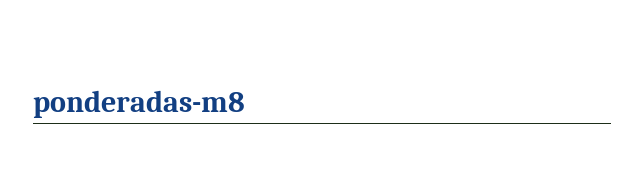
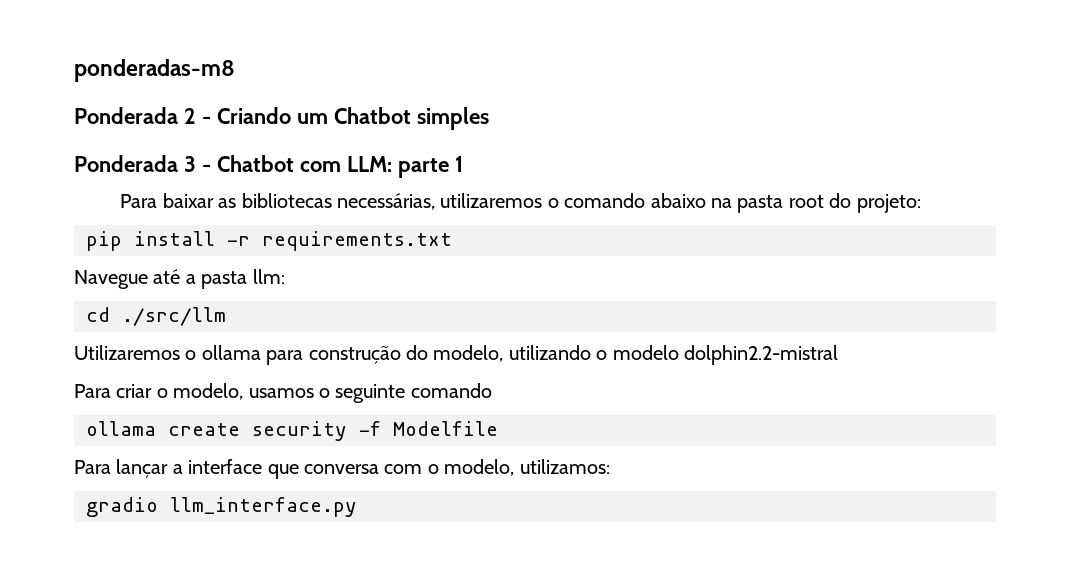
+ Ponderada 2 - Criando um Chatbot simples
+ Ponderada 3 - Chatbot com LLM: parte 1
+ Para baixar as bibliotecas necessárias, utilizaremos o comando abaixo na pasta root do projeto:
+ pip install -r requirements.txt
+ Navegue até a pasta llm:
+ cd ./src/llm
+ Utilizaremos o ollama para construção do modelo, utilizando o modelo dolphin2.2-mistral
+ Para criar o modelo, usamos o seguinte comando
+ ollama create security -f Modelfile
+ Para lançar a interface que conversa com o modelo, utilizamos:
+ gradio llm_interface.py

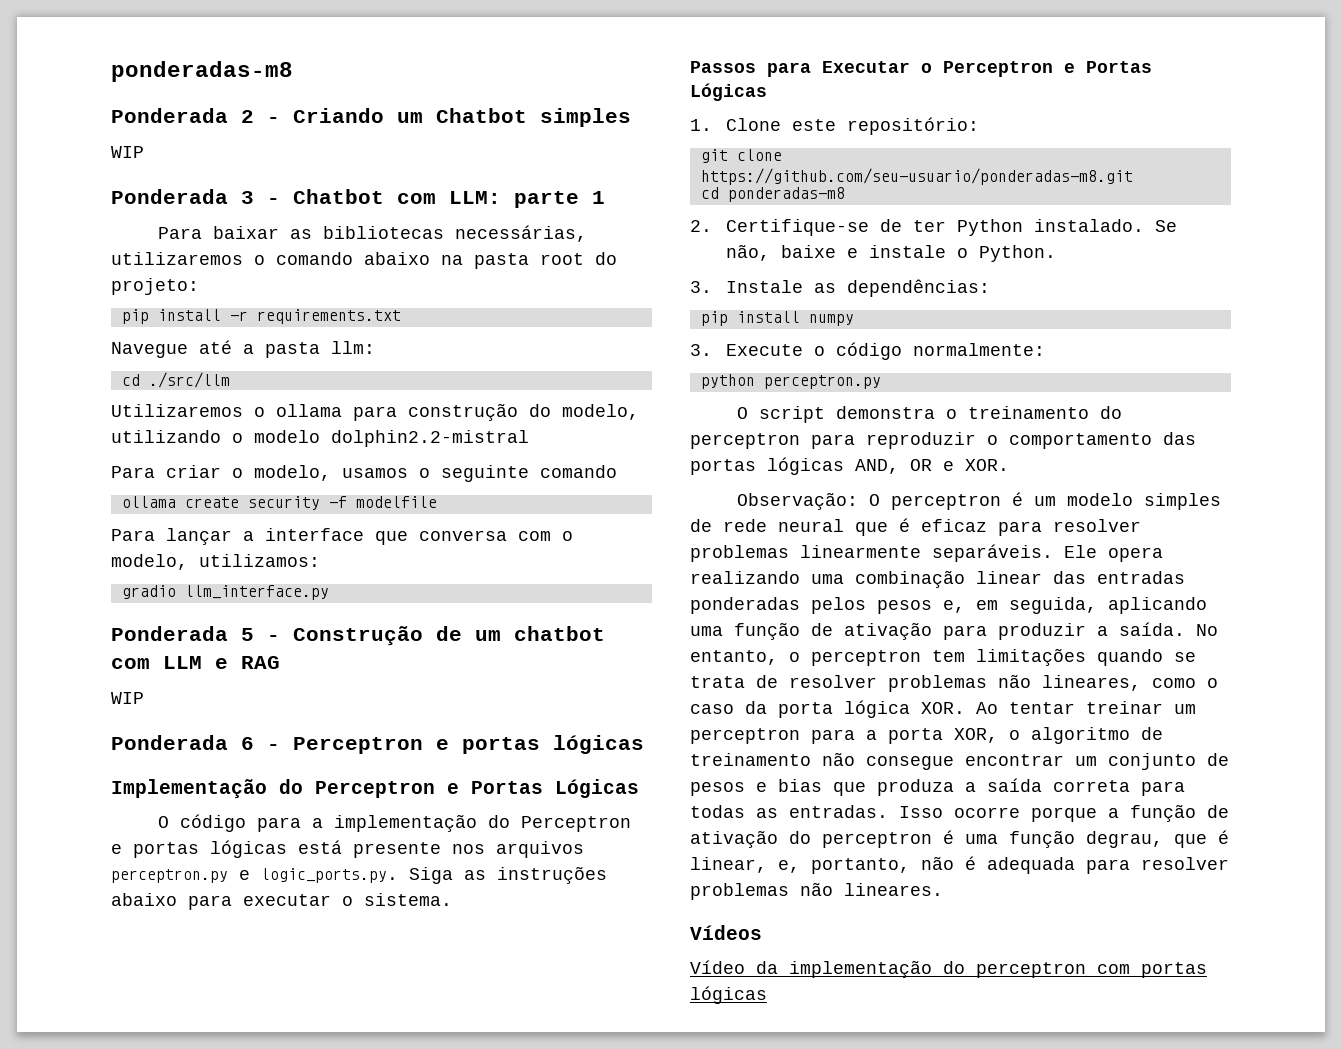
  Ponderada 2 - Criando um Chatbot simples
+ WIP
- ollama create security -f Modelfile
+ ollama create security -f modelfile
+ Ponderada 5 - Construção de um chatbot com LLM e RAG
+ WIP
+ Ponderada 6 - Perceptron e portas lógicas
+ Implementação do Perceptron e Portas Lógicas
+ O código para a implementação do Perceptron e portas lógicas está presente nos arquivos perceptron.py e logic_ports.py. Siga as instruções abaixo para executar o sistema.
+ Passos para Executar o Perceptron e Portas Lógicas
+ 1. Clone este repositório:
+ git clone https://github.com/seu-usuario/ponderadas-m8.git
+ cd ponderadas-m8
+ 2. Certifique-se de ter Python instalado. Se não, baixe e instale o Python.
+ 3. Instale as dependências:
+ pip install numpy
+ 3. Execute o código normalmente:
+ python perceptron.py
+ O script demonstra o treinamento do perceptron para reproduzir o comportamento das portas lógicas AND, OR e XOR.
+ Observação: O perceptron é um modelo simples de rede neural que é eficaz para resolver problemas linearmente separáveis. Ele opera realizando uma combinação linear das entradas ponderadas pelos pesos e, em seguida, aplicando uma função de ativação para produzir a saída. No entanto, o perceptron tem limitações quando se trata de resolver problemas não lineares, como o caso da porta lógica XOR. Ao tentar treinar um perceptron para a porta XOR, o algoritmo de treinamento não consegue encontrar um conjunto de pesos e bias que produza a saída correta para todas as entradas. Isso ocorre porque a função de ativação do perceptron é uma função degrau, que é linear, e, portanto, não é adequada para resolver problemas não lineares.
+ Vídeos
+ Vídeo da implementação do perceptron com portas lógicas

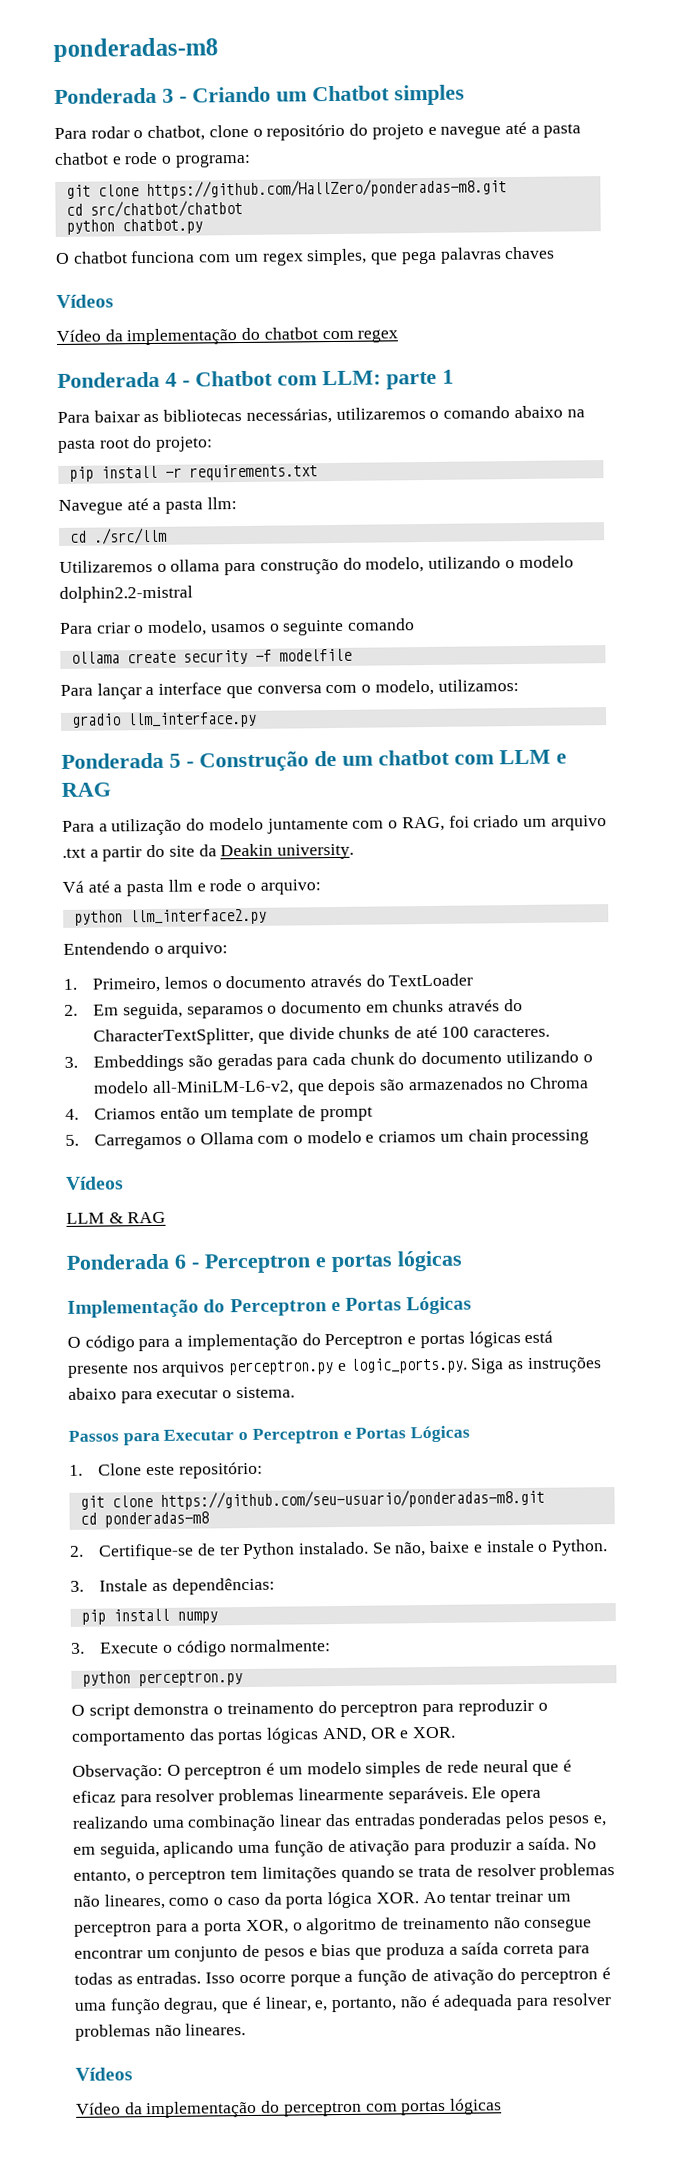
- Ponderada 2 - Criando um Chatbot simples
- WIP
- Ponderada 3 - Chatbot com LLM: parte 1
+ Ponderada 3 - Criando um Chatbot simples
+ Para rodar o chatbot, clone o repositório do projeto e navegue até a pasta chatbot e rode o programa:
+ git clone https://github.com/HallZero/ponderadas-m8.git
+ cd src/chatbot/chatbot
+ python chatbot.py
+ O chatbot funciona com um regex simples, que pega palavras chaves
+ Vídeos
+ Vídeo da implementação do chatbot com regex
+ Ponderada 4 - Chatbot com LLM: parte 1
  Ponderada 5 - Construção de um chatbot com LLM e RAG
- WIP
+ Para a utilização do modelo juntamente com o RAG, foi criado um arquivo .txt a partir do site da Deakin university.
+ Vá até a pasta llm e rode o arquivo:
+ python llm_interface2.py
+ Entendendo o arquivo:
+ 1. Primeiro, lemos o documento através do TextLoader
+ 2. Em seguida, separamos o documento em chunks através do CharacterTextSplitter, que divide chunks de até 100 caracteres.
+ 3. Embeddings são geradas para cada chunk do documento utilizando o modelo all-MiniLM-L6-v2, que depois são armazenados no Chroma
+ 4. Criamos então um template de prompt
+ 5. Carregamos o Ollama com o modelo e criamos um chain processing
+ Vídeos
+ LLM & RAG

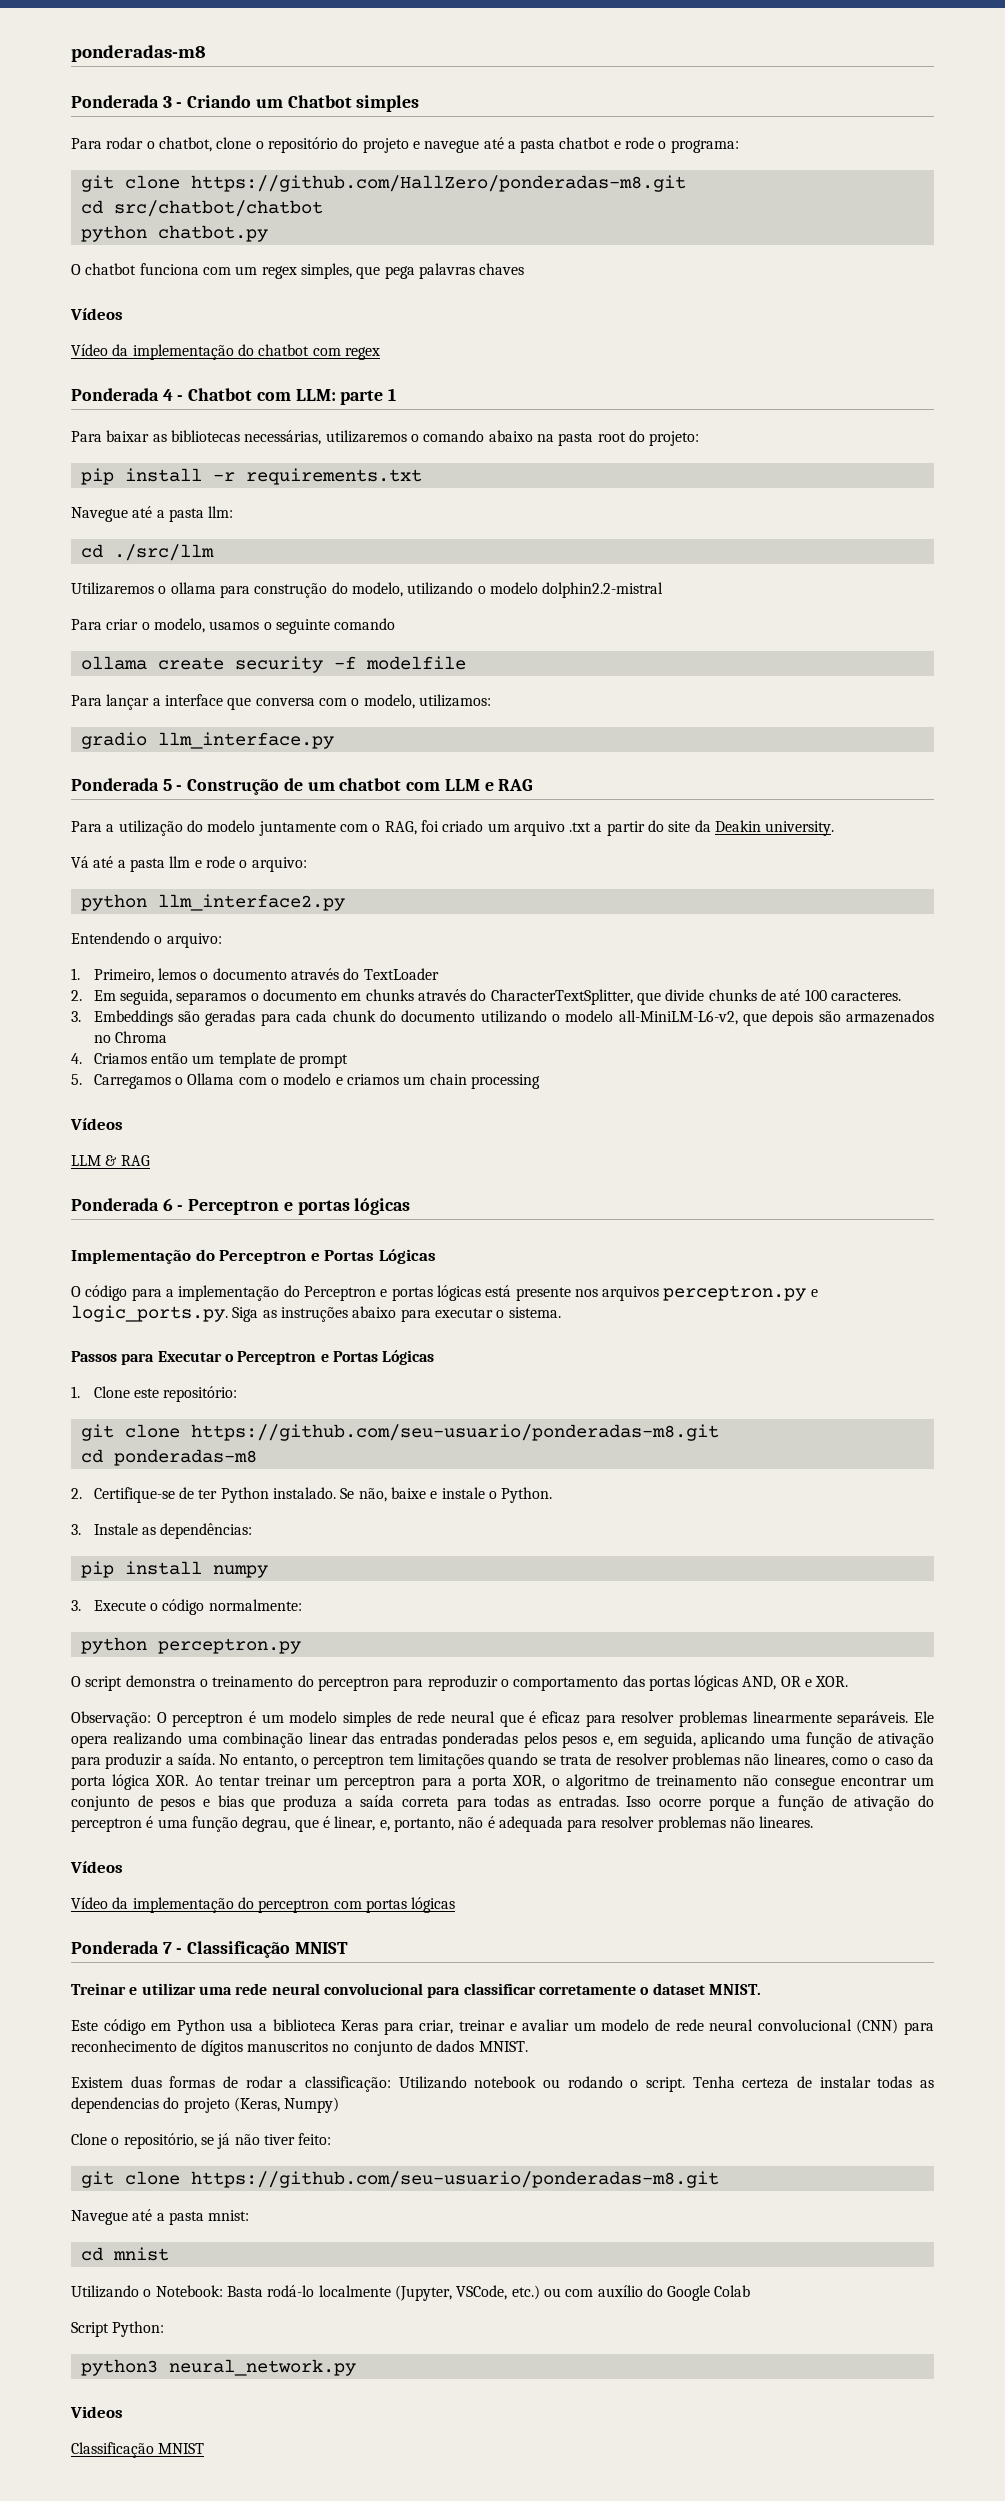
+ Ponderada 7 - Classificação MNIST
+ Treinar e utilizar uma rede neural convolucional para classificar corretamente o dataset MNIST.
+ Este código em Python usa a biblioteca Keras para criar, treinar e avaliar um modelo de rede neural convolucional (CNN) para reconhecimento de dígitos manuscritos no conjunto de dados MNIST.
+ Existem duas formas de rodar a classificação: Utilizando notebook ou rodando o script. Tenha certeza de instalar todas as dependencias do projeto (Keras, Numpy)
+ Clone o repositório, se já não tiver feito:
+ git clone https://github.com/seu-usuario/ponderadas-m8.git
+ Navegue até a pasta mnist:
+ cd mnist
+ Utilizando o Notebook: Basta rodá-lo localmente (Jupyter, VSCode, etc.) ou com auxílio do Google Colab
+ Script Python:
+ python3 neural_network.py
+ Videos
+ Classificação MNIST

